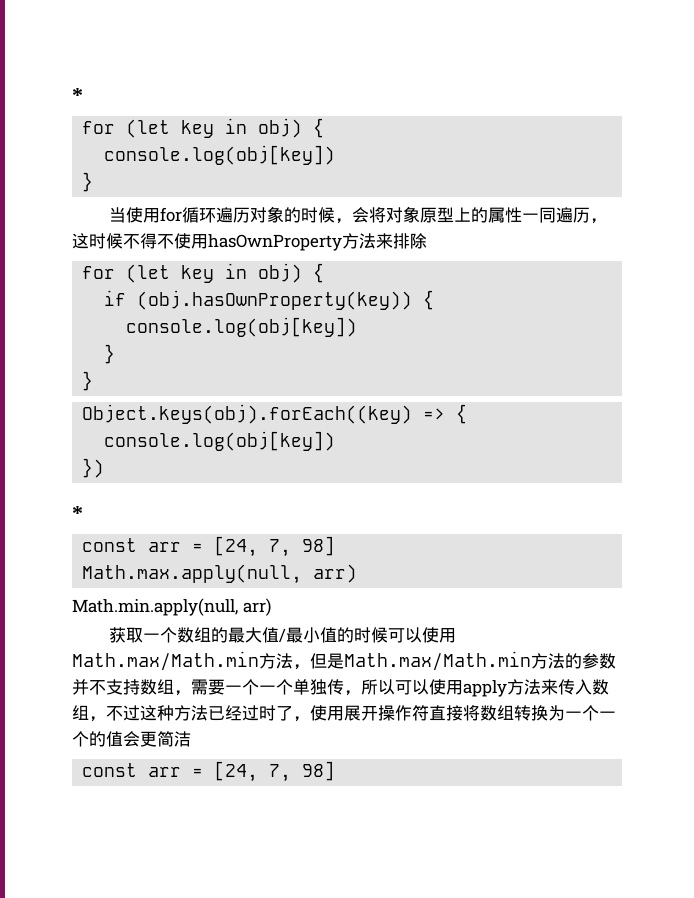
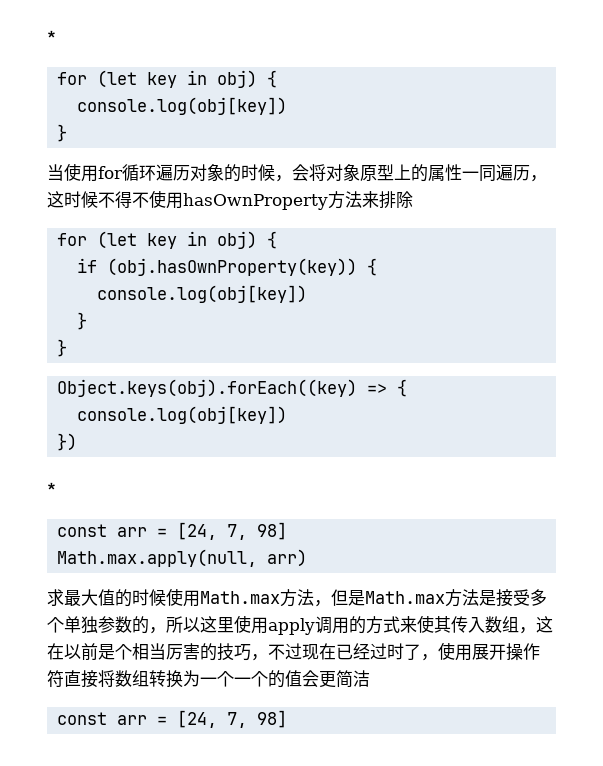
- Math.min.apply(null, arr)
- 获取一个数组的最大值/最小值的时候可以使用Math.max/Math.min方法，但是Math.max/Math.min方法的参数并不支持数组，需要一个一个单独传，所以可以使用apply方法来传入数组，不过这种方法已经过时了，使用展开操作符直接将数组转换为一个一个的值会更简洁
+ 求最大值的时候使用Math.max方法，但是Math.max方法是接受多个单独参数的，所以这里使用apply调用的方式来使其传入数组，这在以前是个相当厉害的技巧，不过现在已经过时了，使用展开操作符直接将数组转换为一个一个的值会更简洁

